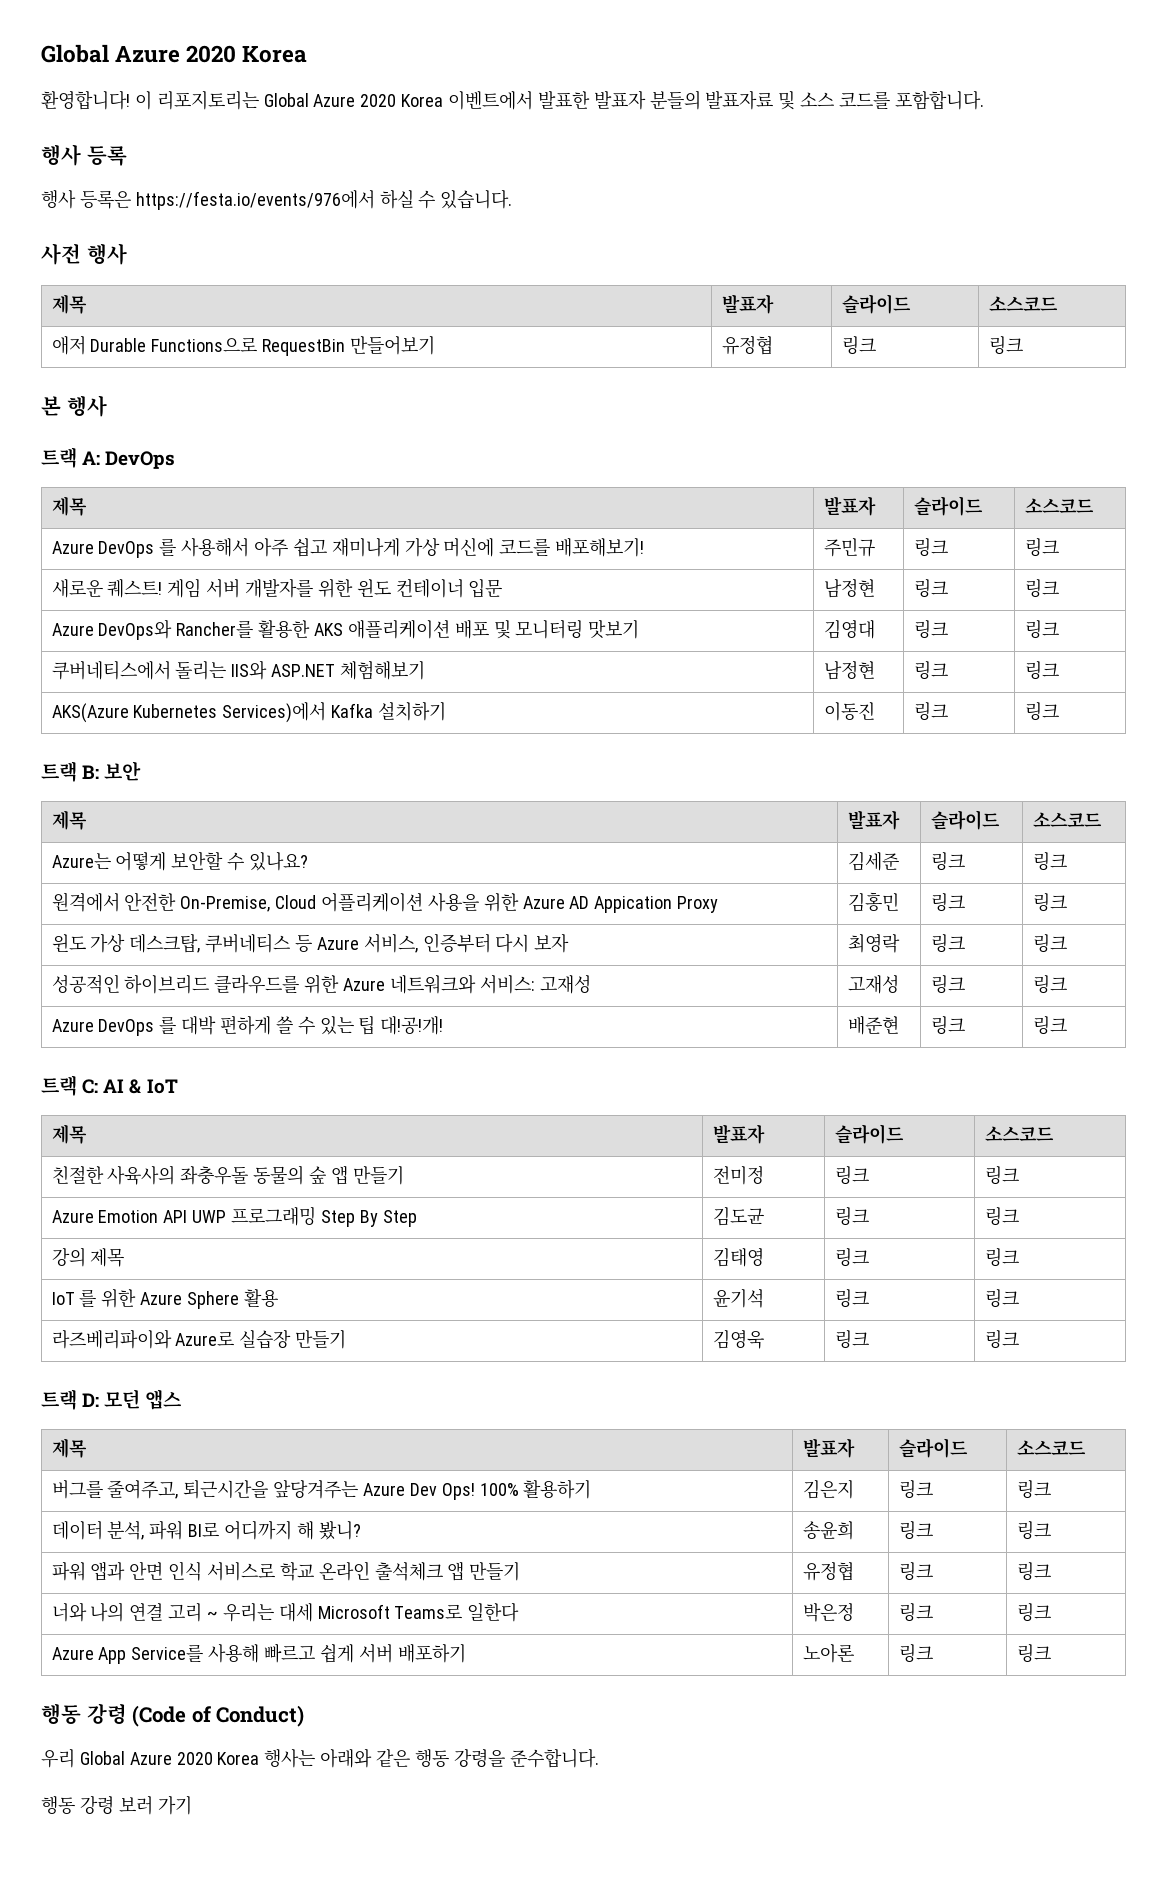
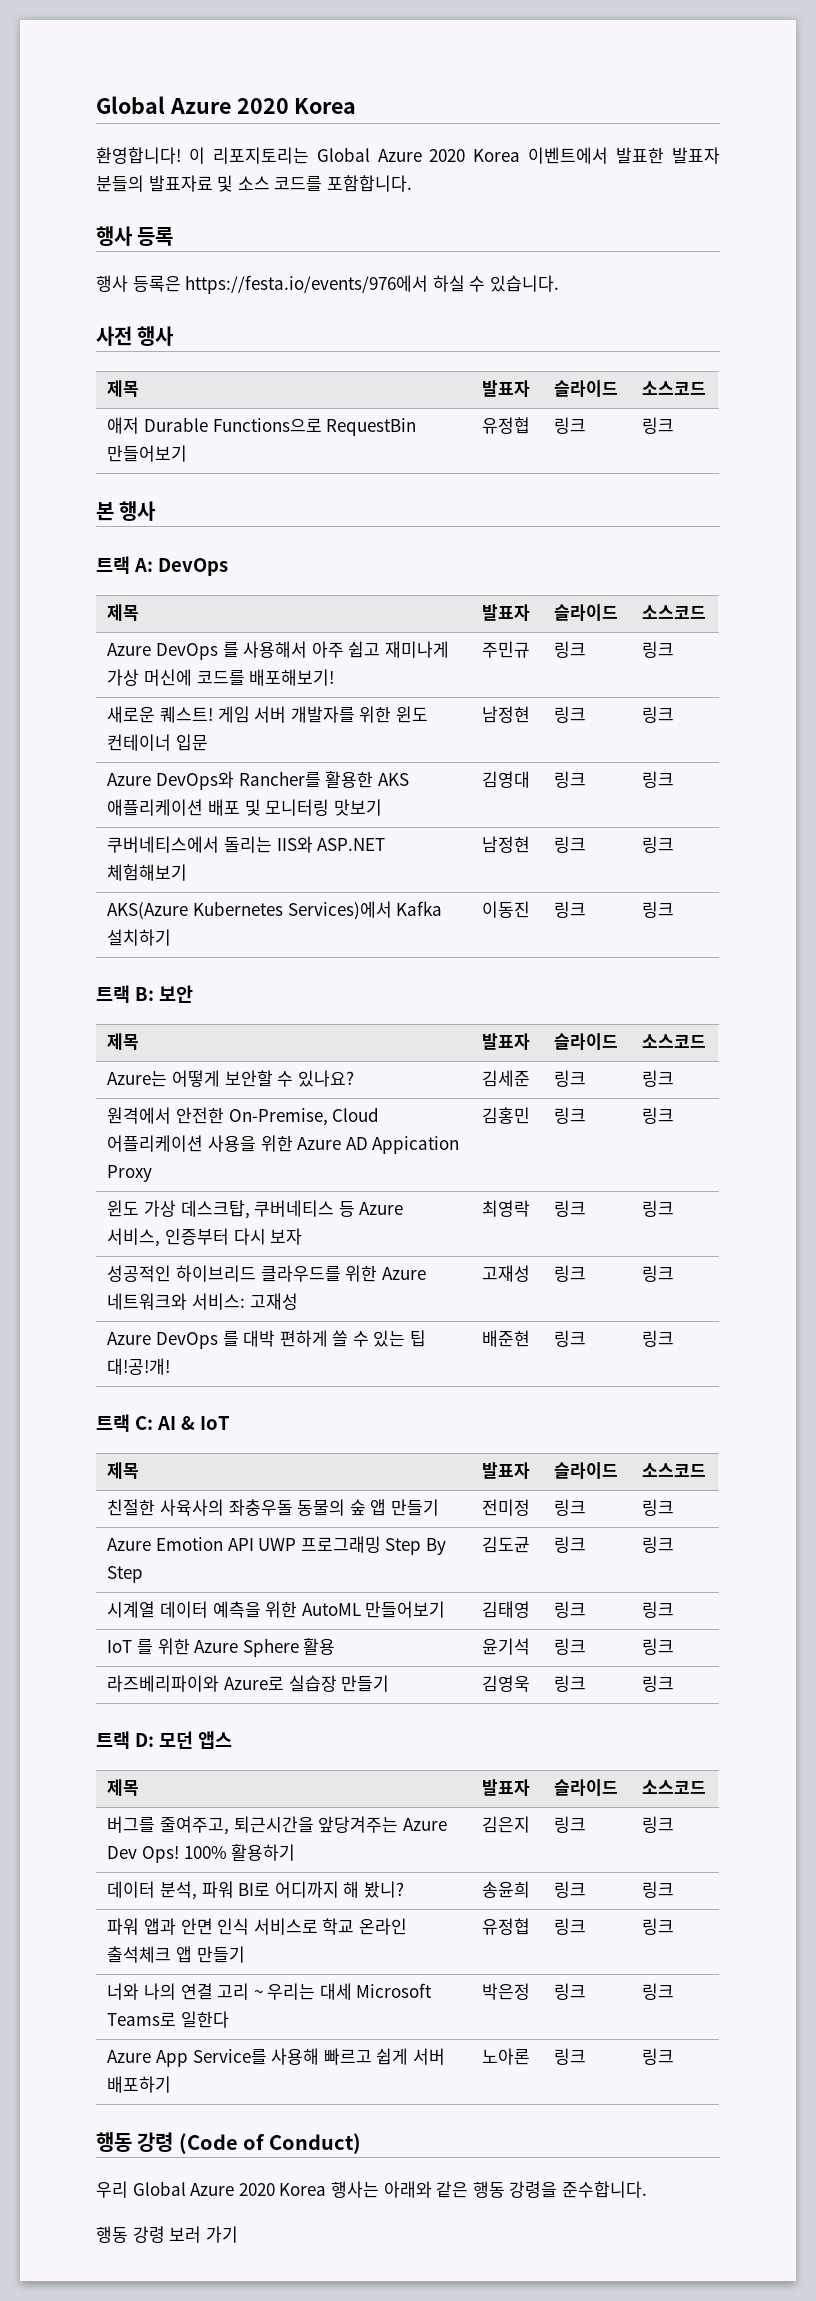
- 강의 제목 | 김태영 | 링크 | 링크
+ 시계열 데이터 예측을 위한 AutoML 만들어보기 | 김태영 | 링크 | 링크

